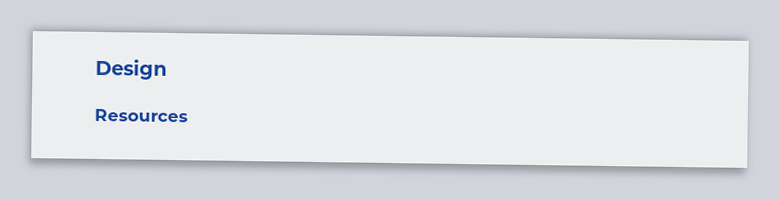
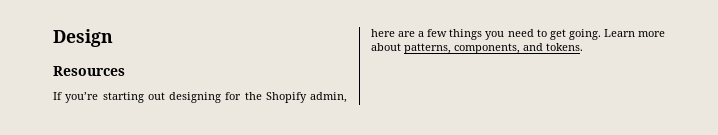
+ If you’re starting out designing for the Shopify admin, here are a few things you need to get going. Learn more about patterns, components, and tokens.

